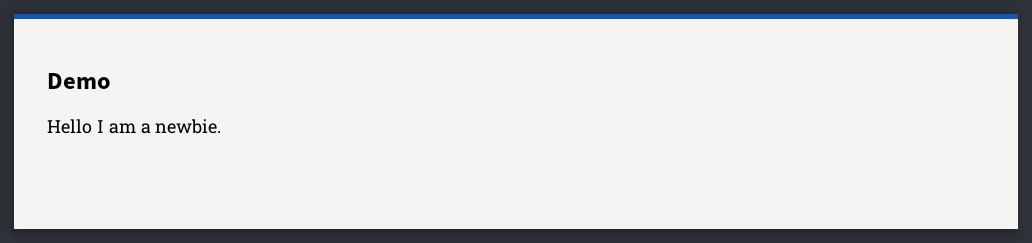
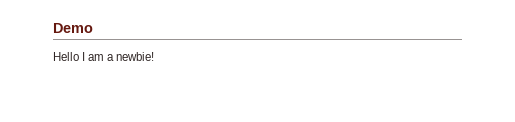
- Hello I am a newbie.
+ Hello I am a newbie!

